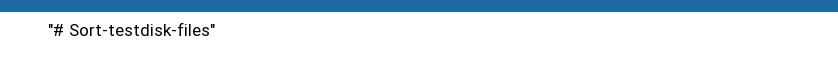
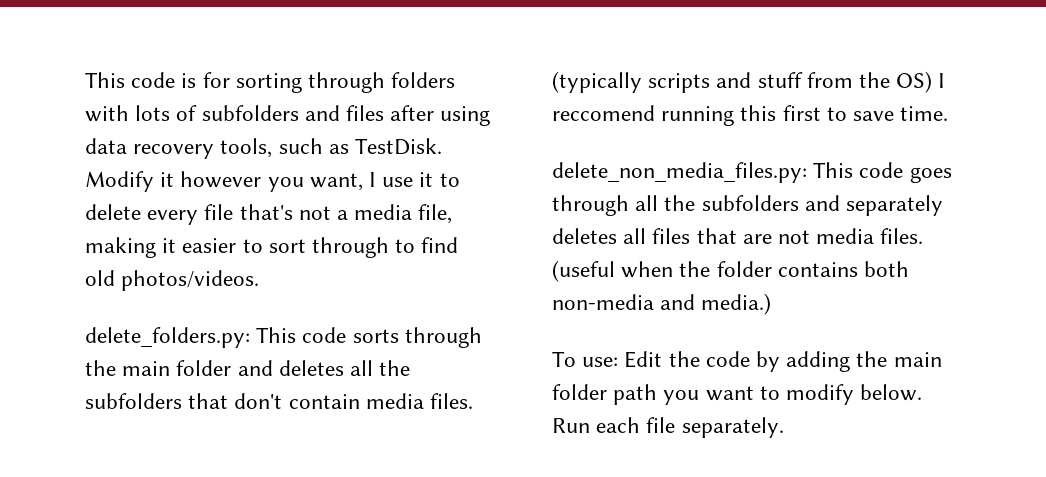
- "# Sort-testdisk-files"
+ This code is for sorting through folders with lots of subfolders and files after using data recovery tools, such as TestDisk. Modify it however you want, I use it to delete every file that's not a media file, making it easier to sort through to find old photos/videos.
+ delete_folders.py: This code sorts through the main folder and deletes all the subfolders that don't contain media files. (typically scripts and stuff from the OS) I reccomend running this first to save time.
+ delete_non_media_files.py: This code goes through all the subfolders and separately deletes all files that are not media files. (useful when the folder contains both non-media and media.)
+ To use: Edit the code by adding the main folder path you want to modify below. Run each file separately.

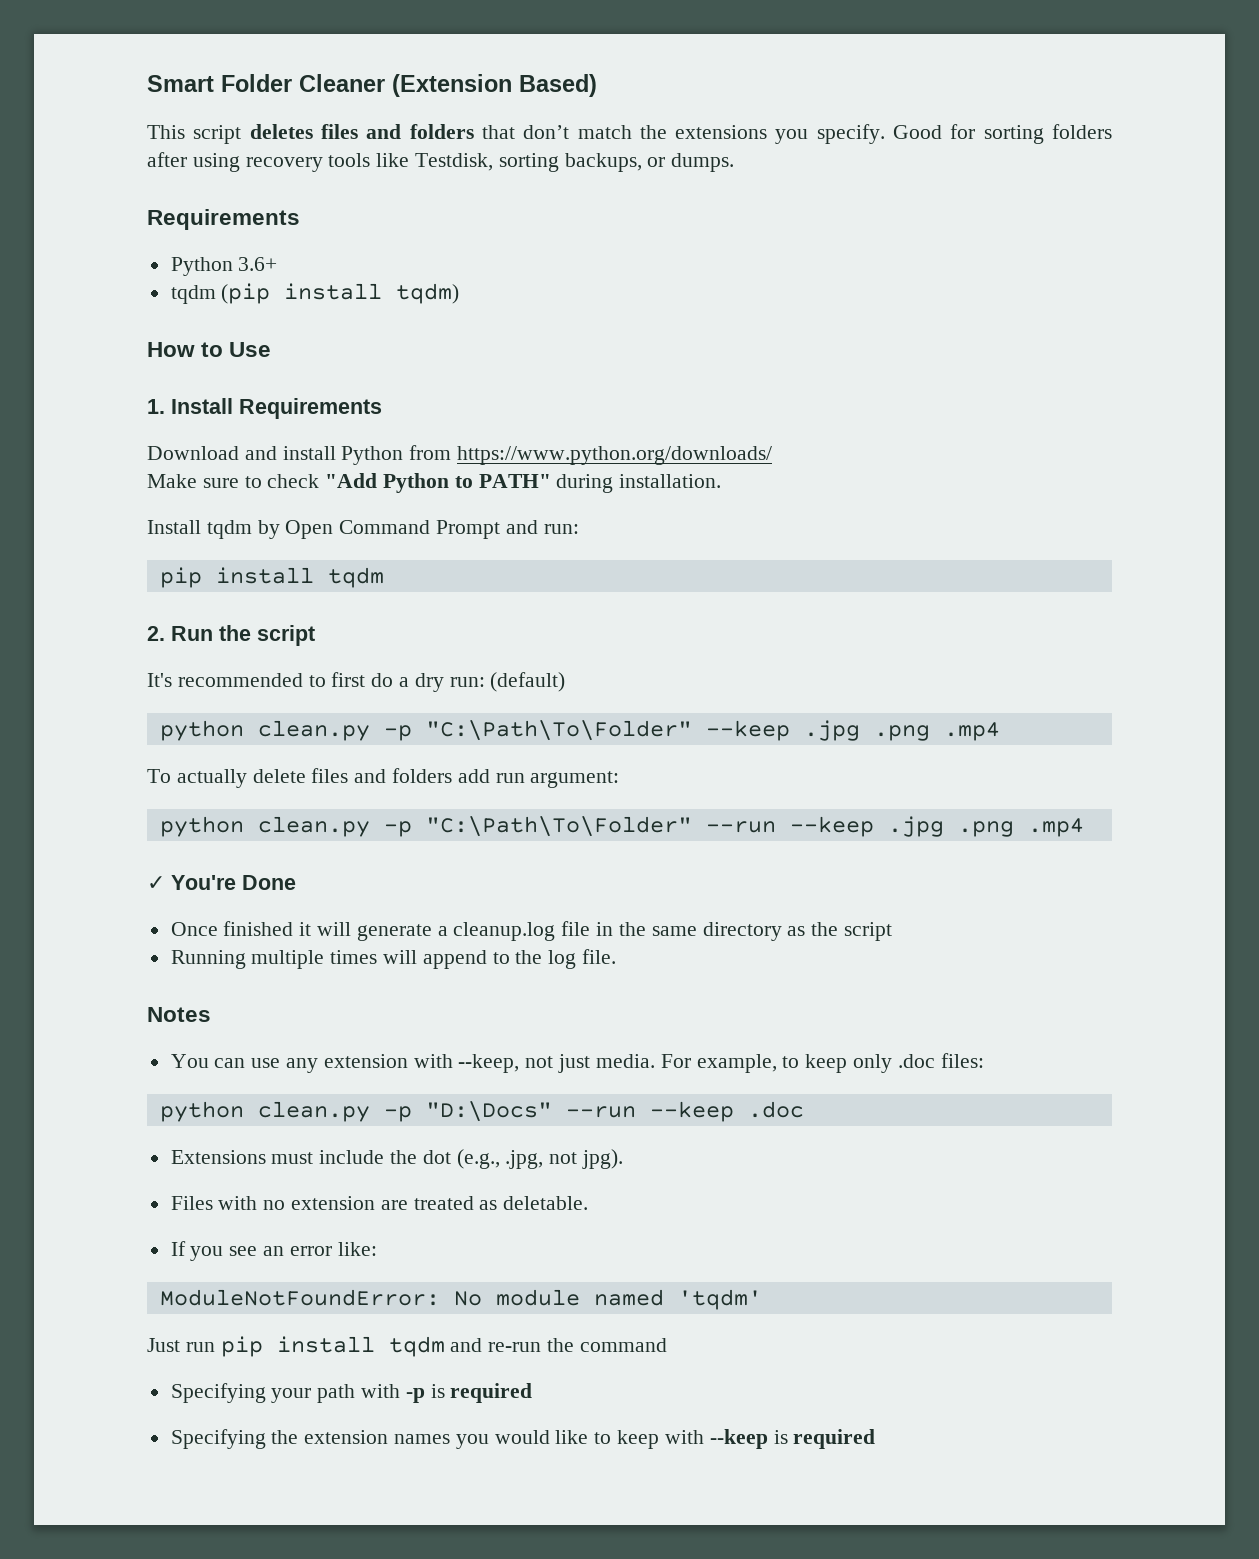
- This code is for sorting through folders with lots of subfolders and files after using data recovery tools, such as TestDisk. Modify it however you want, I use it to delete every file that's not a media file, making it easier to sort through to find old photos/videos.
- delete_folders.py: This code sorts through the main folder and deletes all the subfolders that don't contain media files. (typically scripts and stuff from the OS) I reccomend running this first to save time.
- delete_non_media_files.py: This code goes through all the subfolders and separately deletes all files that are not media files. (useful when the folder contains both non-media and media.)
- To use: Edit the code by adding the main folder path you want to modify below. Run each file separately.
+ Smart Folder Cleaner (Extension Based)
+ This script deletes files and folders that don’t match the extensions you specify. Good for sorting folders after using recovery tools like Testdisk, sorting backups, or dumps.
+ Requirements
+ Python 3.6+
+ tqdm (pip install tqdm)
+ How to Use
+ 1. Install Requirements
+ Download and install Python from https://www.python.org/downloads/
+ Make sure to check "Add Python to PATH" during installation.
+ Install tqdm by Open Command Prompt and run:
+ pip install tqdm
+ 2. Run the script
+ It's recommended to first do a dry run: (default)
+ python clean.py -p "C:\Path\To\Folder" --keep .jpg .png .mp4
+ To actually delete files and folders add run argument:
+ python clean.py -p "C:\Path\To\Folder" --run --keep .jpg .png .mp4
+ ✓ You're Done
+ Once finished it will generate a cleanup.log file in the same directory as the script
+ Running multiple times will append to the log file.
+ Notes
+ You can use any extension with --keep, not just media. For example, to keep only .doc files:
+ python clean.py -p "D:\Docs" --run --keep .doc
+ Extensions must include the dot (e.g., .jpg, not jpg).
+ Files with no extension are treated as deletable.
+ If you see an error like:
+ ModuleNotFoundError: No module named 'tqdm'
+ Just run pip install tqdm and re-run the command
+ Specifying your path with -p is required
+ Specifying the extension names you would like to keep with --keep is required

